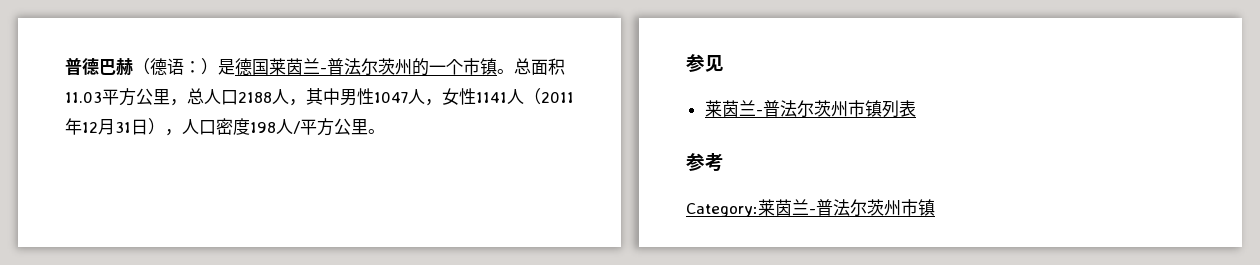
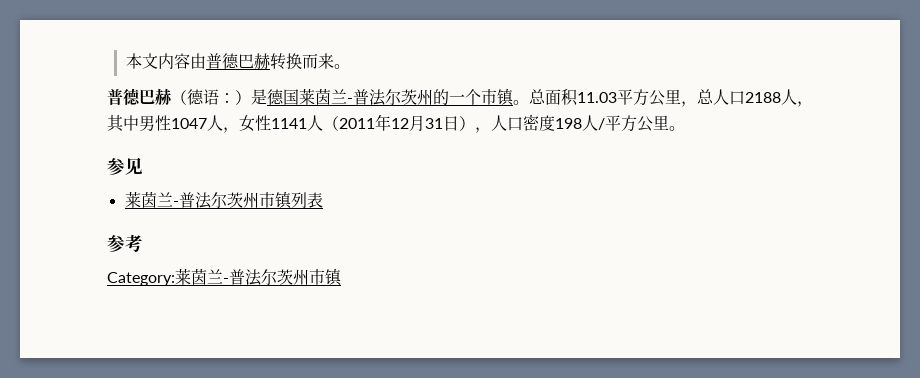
+ 本文内容由普德巴赫转换而来。

